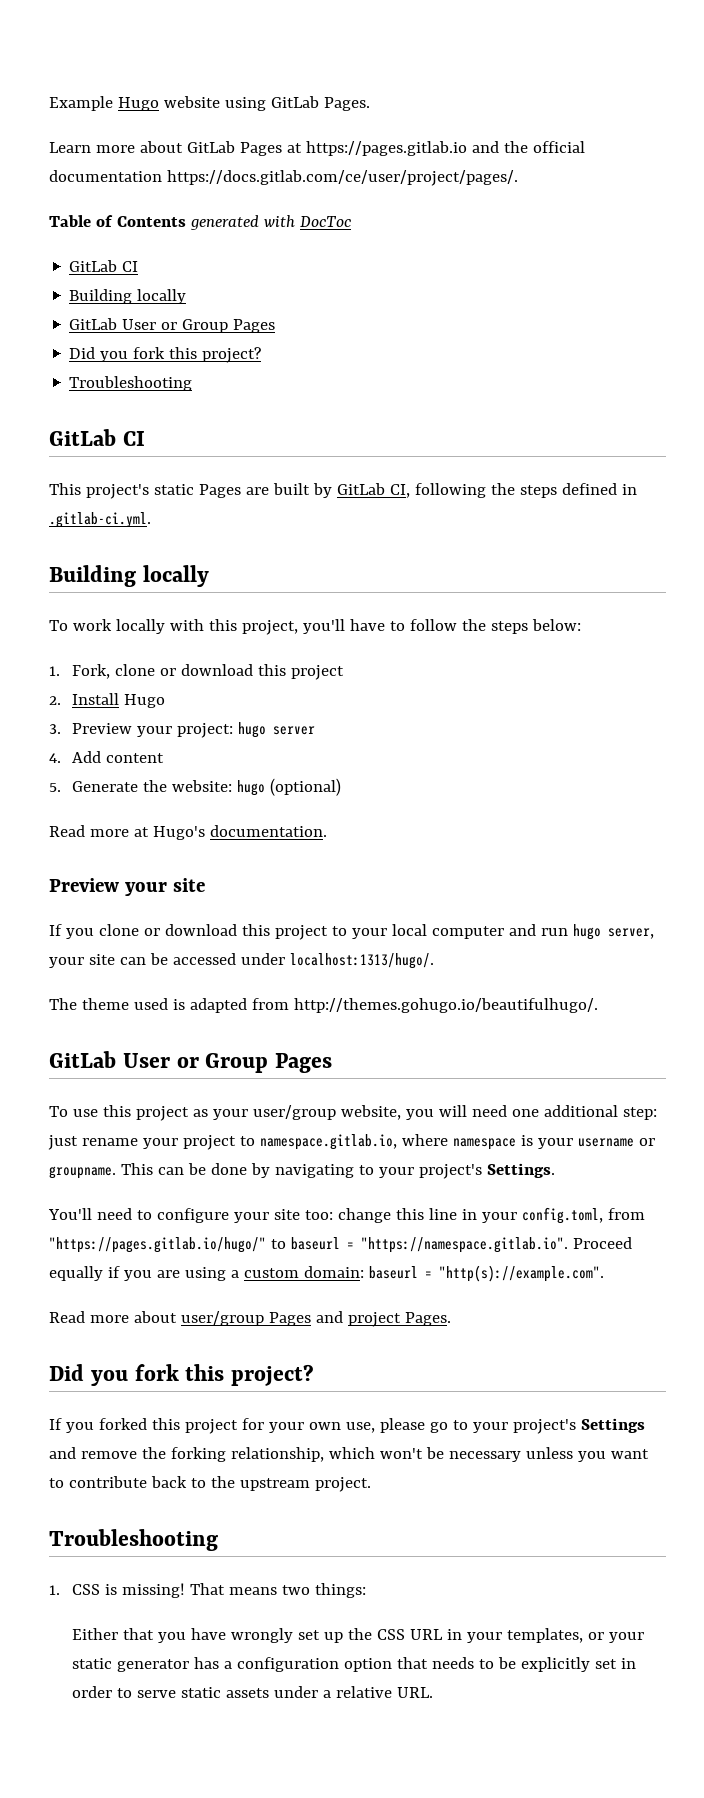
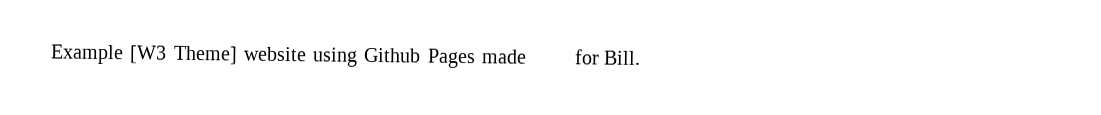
- Example Hugo website using GitLab Pages.
- Learn more about GitLab Pages at https://pages.gitlab.io and the official documentation https://docs.gitlab.com/ce/user/project/pages/.
- Table of Contents generated with DocToc
- GitLab CI
- Building locally
- GitLab User or Group Pages
- Did you fork this project?
- Troubleshooting
- GitLab CI
- This project's static Pages are built by GitLab CI, following the steps defined in .gitlab-ci.yml.
- Building locally
- To work locally with this project, you'll have to follow the steps below:
- 1. Fork, clone or download this project
- 2. Install Hugo
- 3. Preview your project: hugo server
- 4. Add content
- 5. Generate the website: hugo (optional)
- Read more at Hugo's documentation.
- Preview your site
- If you clone or download this project to your local computer and run hugo server, your site can be accessed under localhost:1313/hugo/.
- The theme used is adapted from http://themes.gohugo.io/beautifulhugo/.
- GitLab User or Group Pages
- To use this project as your user/group website, you will need one additional step: just rename your project to namespace.gitlab.io, where namespace is your username or groupname. This can be done by navigating to your project's Settings.
- You'll need to configure your site too: change this line in your config.toml, from "https://pages.gitlab.io/hugo/" to baseurl = "https://namespace.gitlab.io". Proceed equally if you are using a custom domain: baseurl = "http(s)://example.com".
- Read more about user/group Pages and project Pages.
- Did you fork this project?
- If you forked this project for your own use, please go to your project's Settings and remove the forking relationship, which won't be necessary unless you want to contribute back to the upstream project.
- Troubleshooting
- 1. CSS is missing! That means two things:
- Either that you have wrongly set up the CSS URL in your templates, or your static generator has a configuration option that needs to be explicitly set in order to serve static assets under a relative URL.
+ Example [W3 Theme] website using Github Pages made for Bill.

